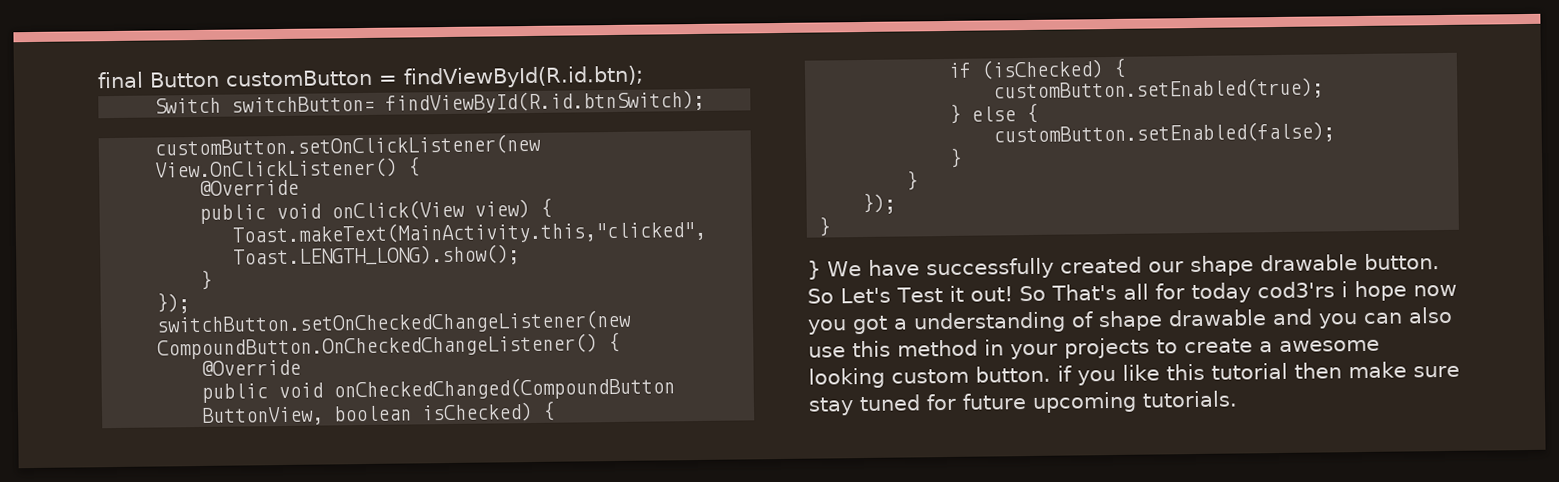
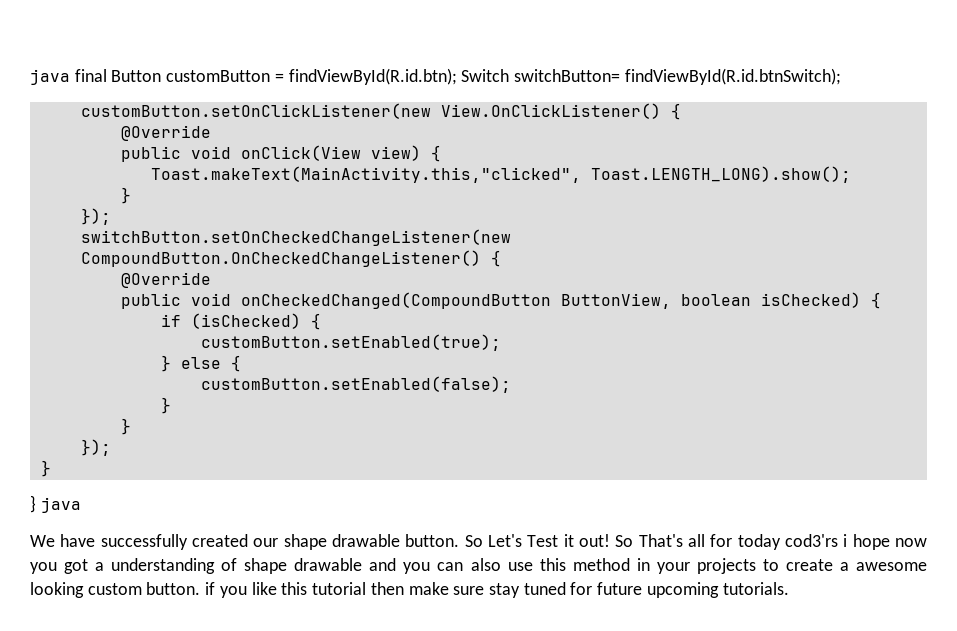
- final Button customButton = findViewById(R.id.btn);
- Switch switchButton= findViewById(R.id.btnSwitch);
+ java final Button customButton = findViewById(R.id.btn); Switch switchButton= findViewById(R.id.btnSwitch);
- } We have successfully created our shape drawable button.
+ } java
+ We have successfully created our shape drawable button.

